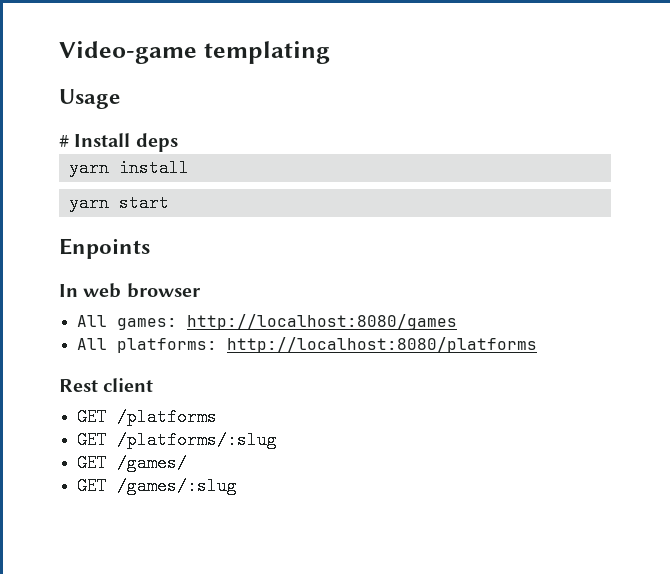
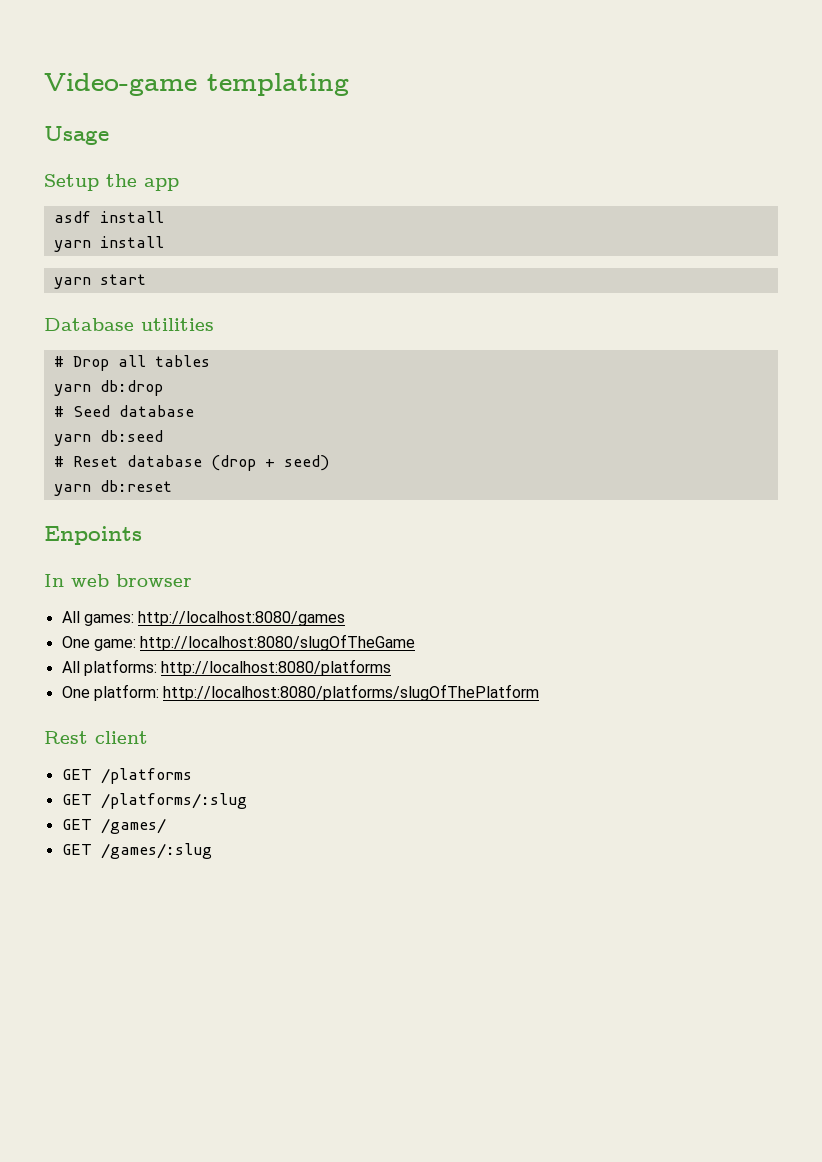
- # Install deps
+ Setup the app
+ asdf install
+ Database utilities
+ # Drop all tables
+ yarn db:drop
+ # Seed database
+ yarn db:seed
+ # Reset database (drop + seed)
+ yarn db:reset
+ One game: http://localhost:8080/slugOfTheGame
+ One platform: http://localhost:8080/platforms/slugOfThePlatform

